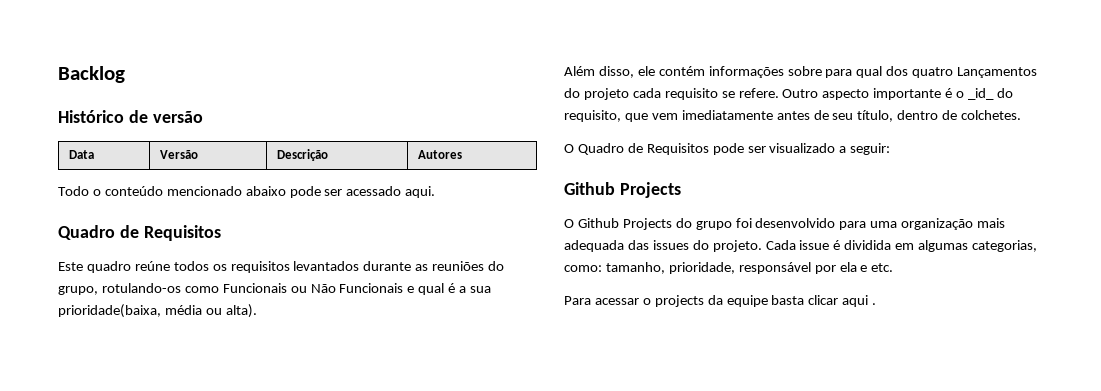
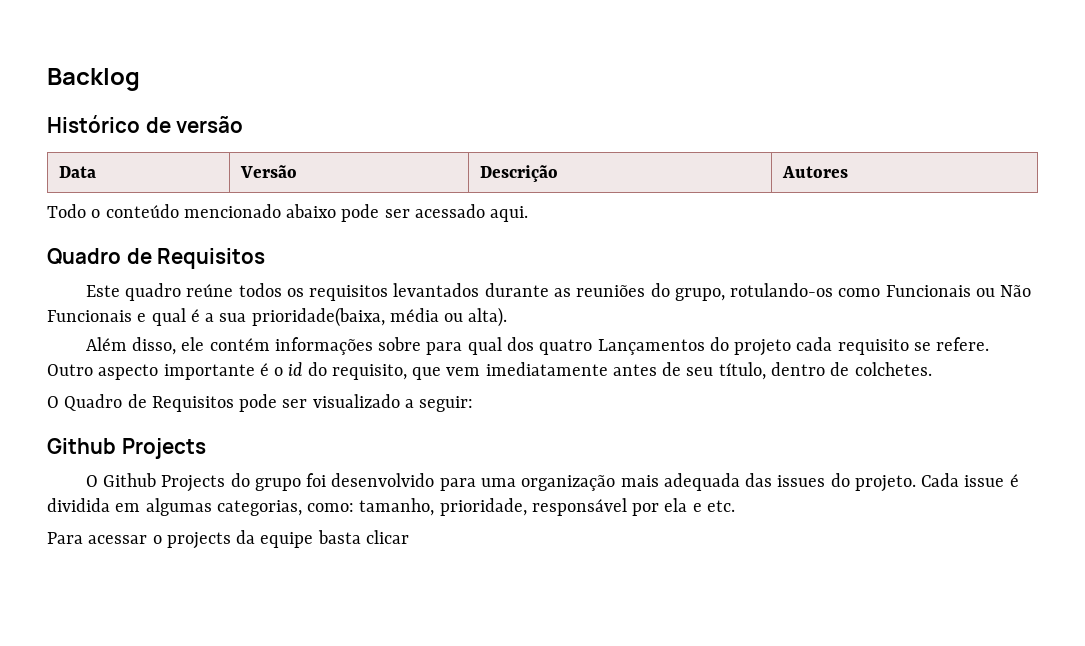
- Outro aspecto importante é o _id_ do requisito, que vem imediatamente antes de seu título, dentro de colchetes.
+ Outro aspecto importante é o id do requisito, que vem imediatamente antes de seu título, dentro de colchetes.
- Para acessar o projects da equipe basta clicar aqui .
+ Para acessar o projects da equipe basta clicar

